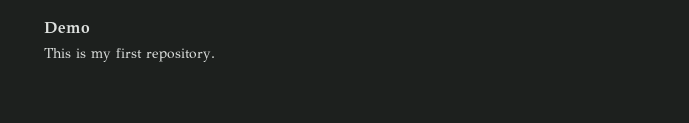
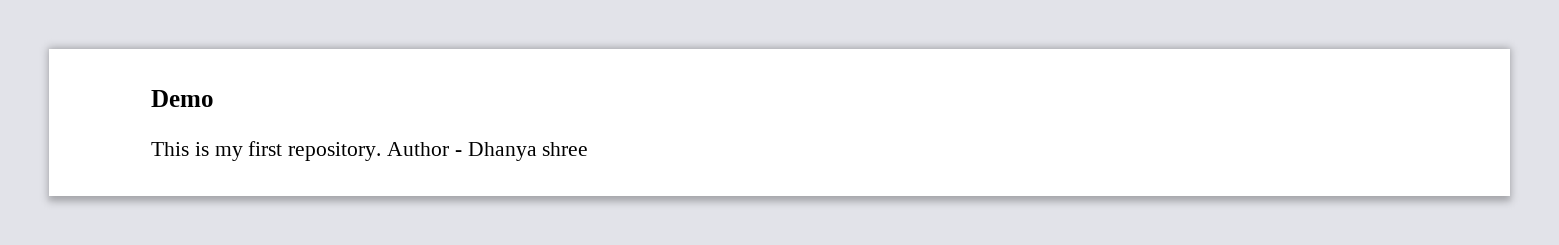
+ Author - Dhanya shree

